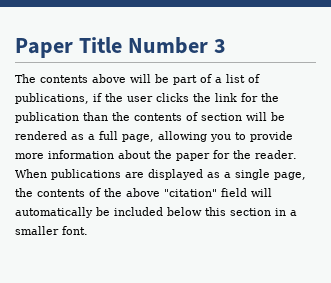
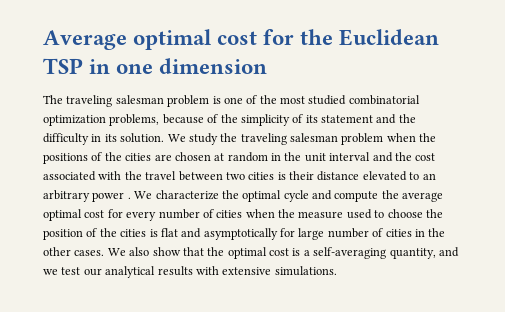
- Paper Title Number 3
- The contents above will be part of a list of publications, if the user clicks the link for the publication than the contents of section will be rendered as a full page, allowing you to provide more information about the paper for the reader. When publications are displayed as a single page, the contents of the above "citation" field will automatically be included below this section in a smaller font.
+ Average optimal cost for the Euclidean TSP in one dimension
+ The traveling salesman problem is one of the most studied combinatorial optimization problems, because of the simplicity of its statement and the difficulty in its solution. We study the traveling salesman problem when the positions of the cities are chosen at random in the unit interval and the cost associated with the travel between two cities is their distance elevated to an arbitrary power . We characterize the optimal cycle and compute the average optimal cost for every number of cities when the measure used to choose the position of the cities is flat and asymptotically for large number of cities in the other cases. We also show that the optimal cost is a self-averaging quantity, and we test our analytical results with extensive simulations.

